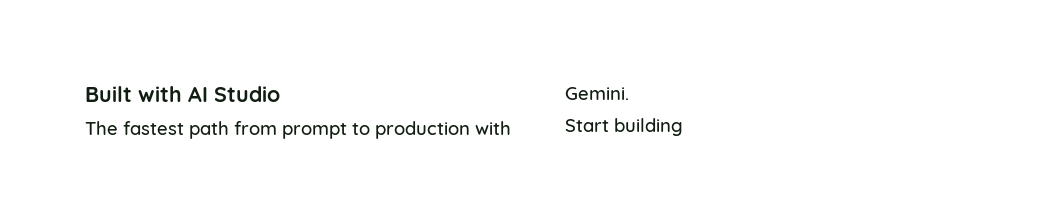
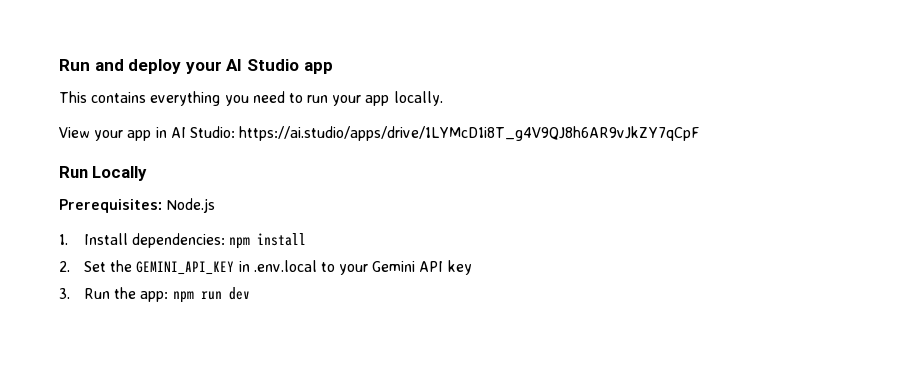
- Built with AI Studio
- The fastest path from prompt to production with Gemini.
- Start building
+ Run and deploy your AI Studio app
+ This contains everything you need to run your app locally.
+ View your app in AI Studio: https://ai.studio/apps/drive/1LYMcD1i8T_g4V9QJ8h6AR9vJkZY7qCpF
+ Run Locally
+ Prerequisites: Node.js
+ 1. Install dependencies: npm install
+ 2. Set the GEMINI_API_KEY in .env.local to your Gemini API key
+ 3. Run the app: npm run dev

